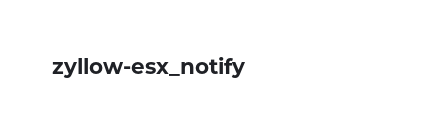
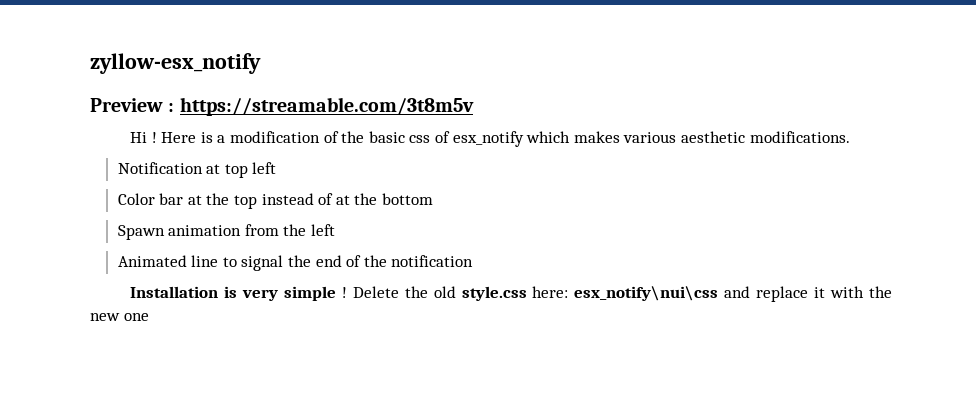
+ Preview : https://streamable.com/3t8m5v
+ Hi ! Here is a modification of the basic css of esx_notify which makes various aesthetic modifications.
+ Notification at top left
+ Color bar at the top instead of at the bottom
+ Spawn animation from the left
+ Animated line to signal the end of the notification
+ Installation is very simple ! Delete the old style.css here: esx_notify\nui\css and replace it with the new one

